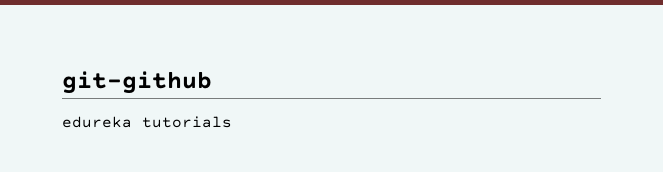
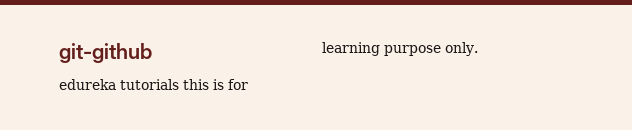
- edureka tutorials
+ edureka tutorials this is for learning purpose only.

